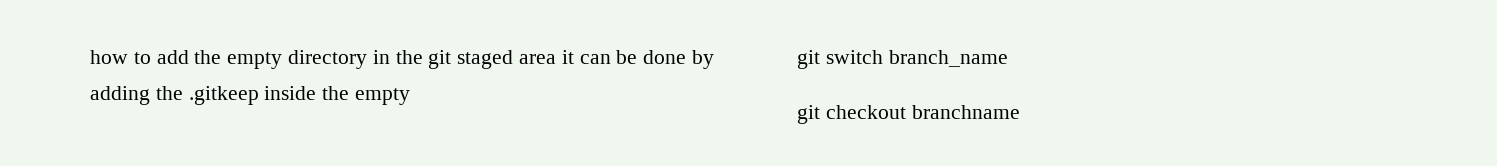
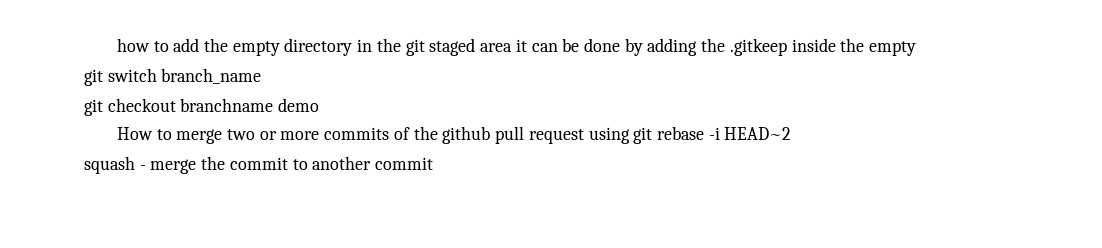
- git checkout branchname
+ git checkout branchname demo
+ How to merge two or more commits of the github pull request using git rebase -i HEAD~2
+ squash - merge the commit to another commit

